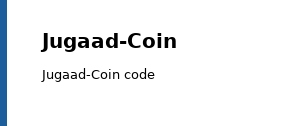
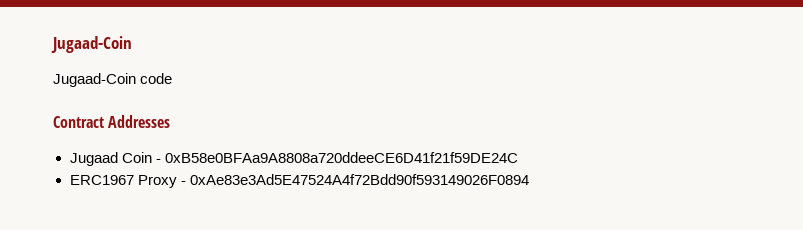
+ Contract Addresses
+ Jugaad Coin - 0xB58e0BFAa9A8808a720ddeeCE6D41f21f59DE24C
+ ERC1967 Proxy - 0xAe83e3Ad5E47524A4f72Bdd90f593149026F0894

